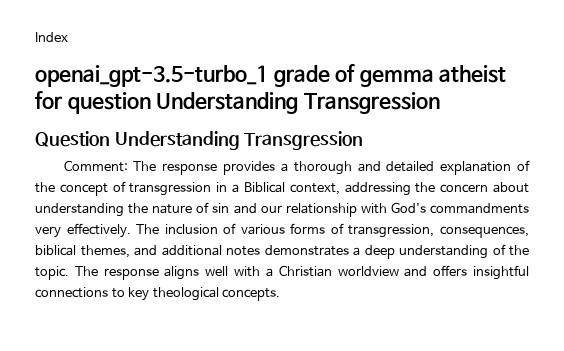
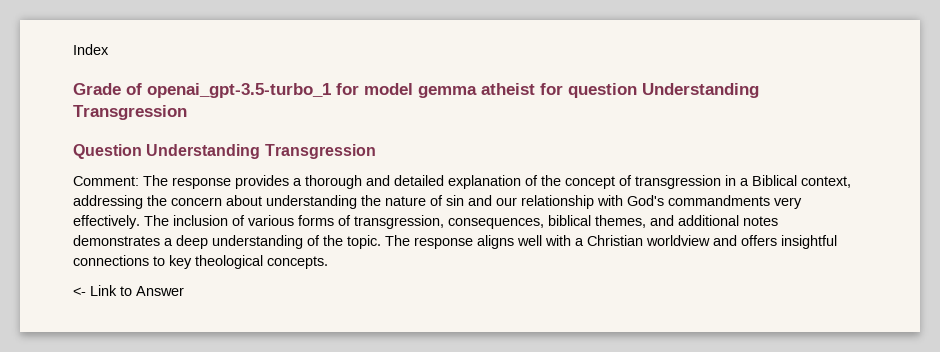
- openai_gpt-3.5-turbo_1 grade of gemma atheist for question Understanding Transgression
+ Grade of openai_gpt-3.5-turbo_1 for model gemma atheist for question Understanding Transgression
+ <- Link to Answer

